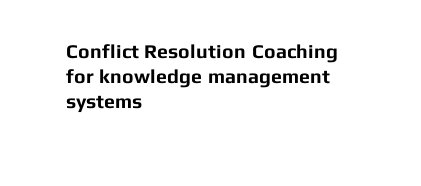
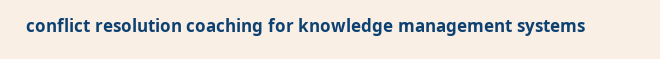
- Conflict Resolution Coaching for knowledge management systems
+ conflict resolution coaching for knowledge management systems

